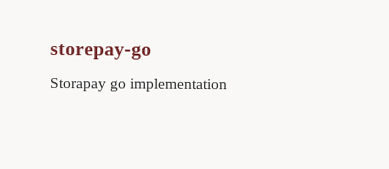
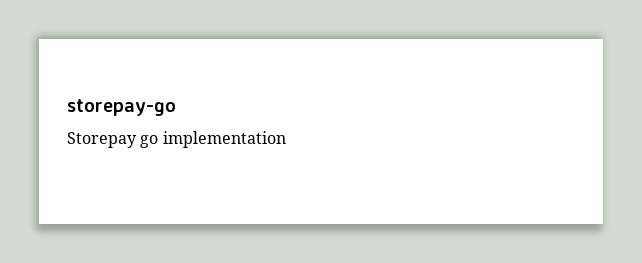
- Storapay go implementation
+ Storepay go implementation

